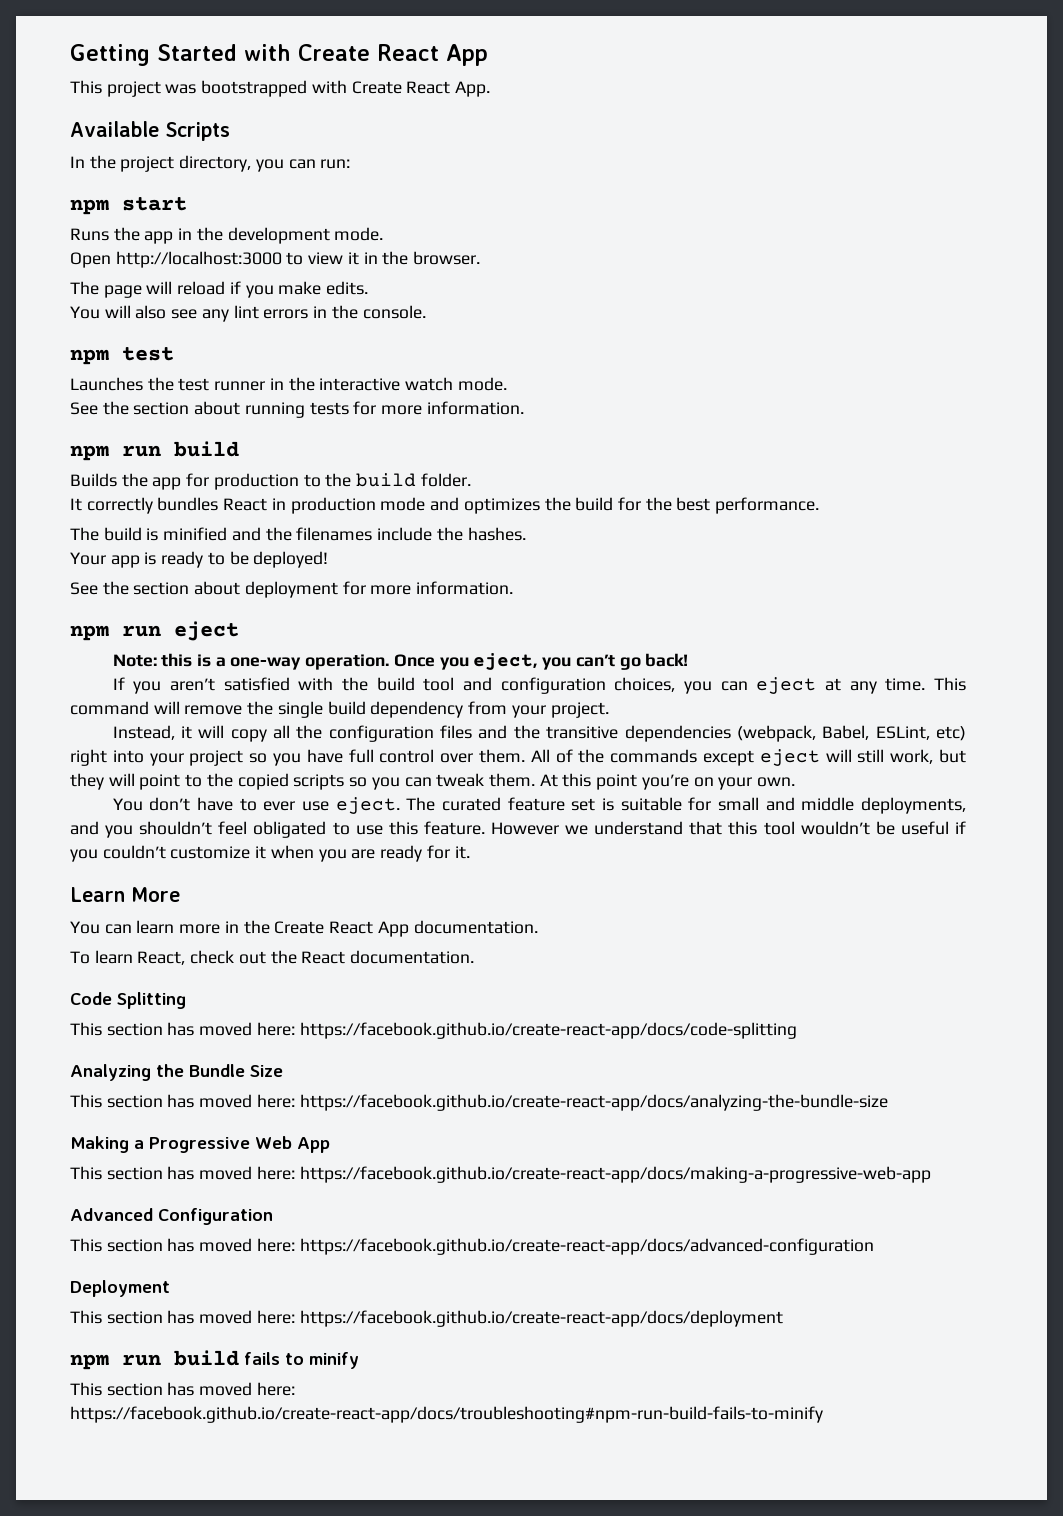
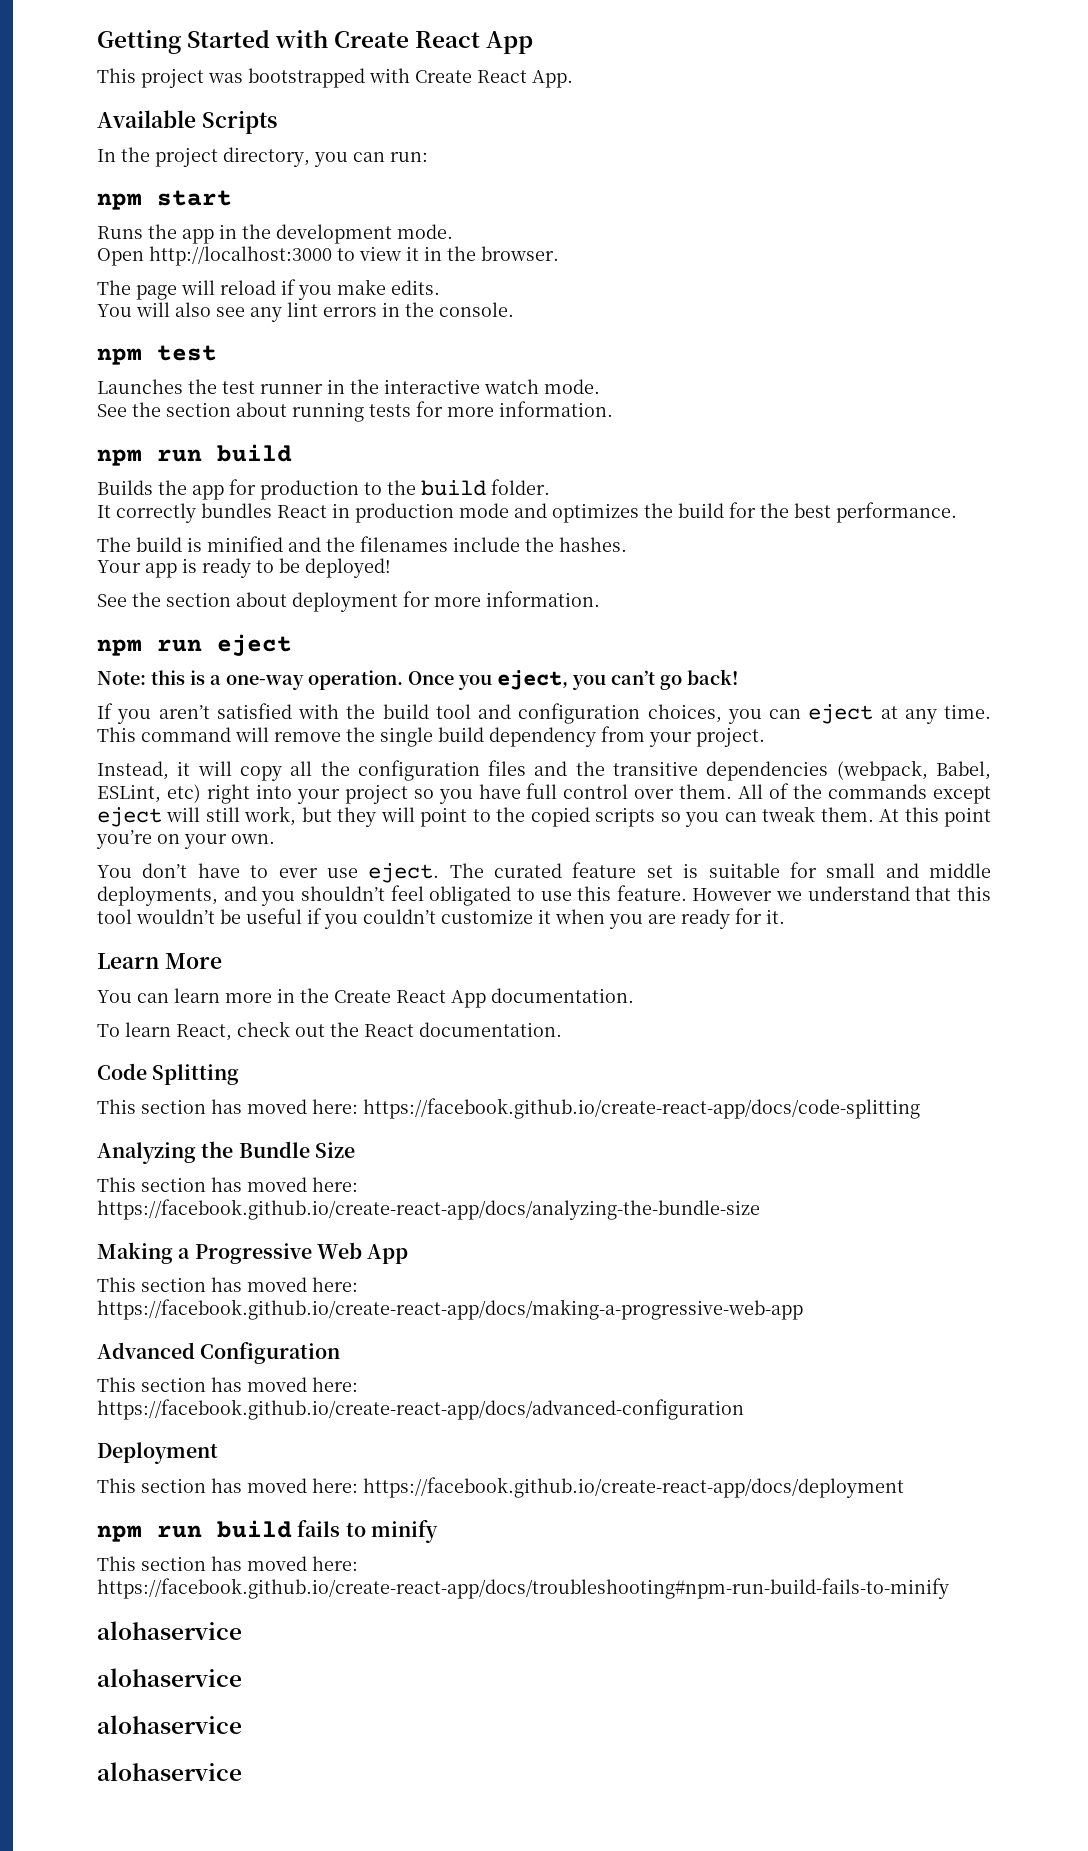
  This section has moved here: https://facebook.github.io/create-react-app/docs/troubleshooting#npm-run-build-fails-to-minify
+ alohaservice
+ alohaservice
+ alohaservice
+ alohaservice

